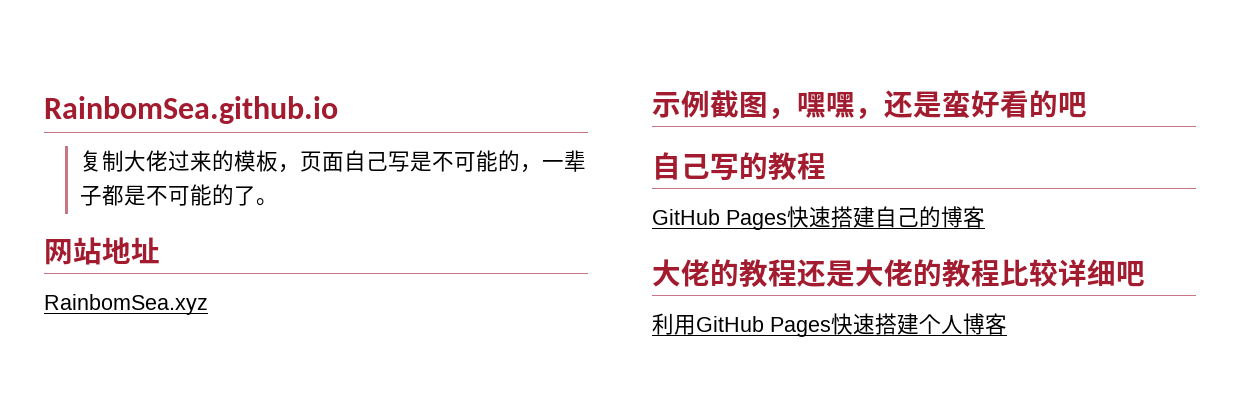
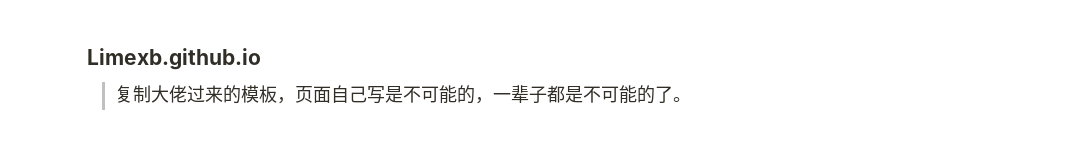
- RainbomSea.github.io
+ Limexb.github.io
- 网站地址
- RainbomSea.xyz
- 示例截图，嘿嘿，还是蛮好看的吧
- 自己写的教程
- GitHub Pages快速搭建自己的博客
- 大佬的教程还是大佬的教程比较详细吧
- 利用GitHub Pages快速搭建个人博客

